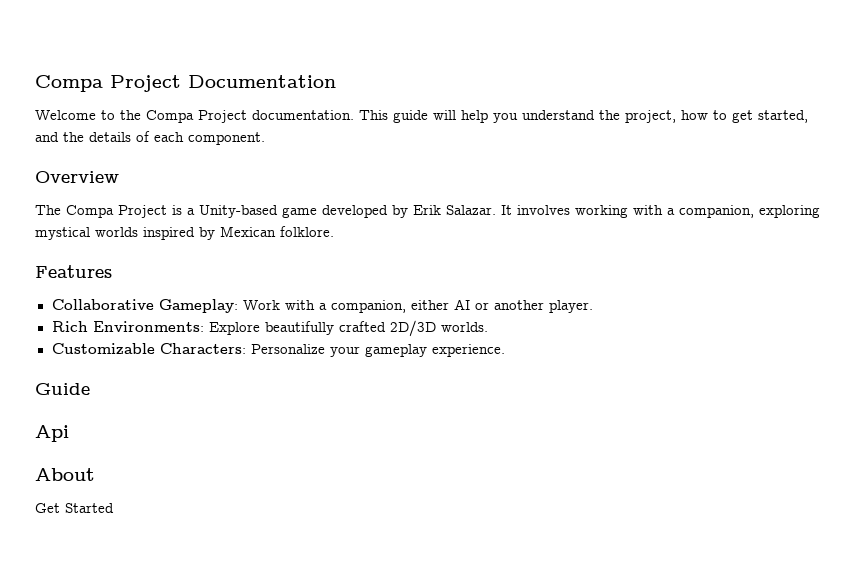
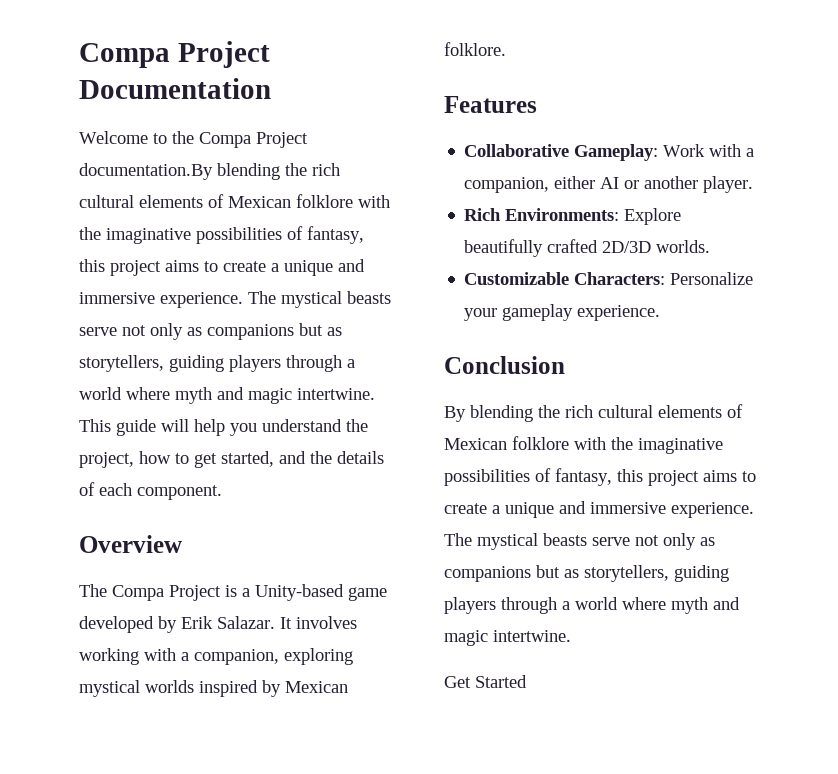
- Welcome to the Compa Project documentation.
+ Welcome to the Compa Project documentation.By blending the rich cultural elements of Mexican folklore with the imaginative possibilities of fantasy, this project aims to create a unique and immersive experience. The mystical beasts serve not only as companions but as storytellers, guiding players through a world where myth and magic intertwine.
- Guide
- Api
- About
+ Conclusion
+ By blending the rich cultural elements of Mexican folklore with the imaginative possibilities of fantasy, this project aims to create a unique and immersive experience. The mystical beasts serve not only as companions but as storytellers, guiding players through a world where myth and magic intertwine.

